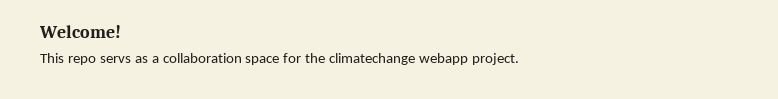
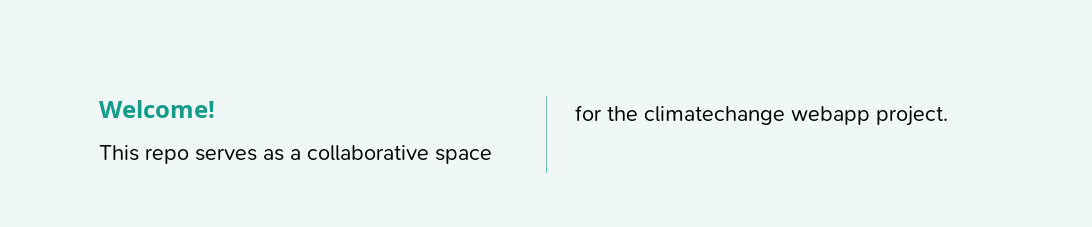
- This repo servs as a collaboration space for the climatechange webapp project.
+ This repo serves as a collaborative space for the climatechange webapp project.

